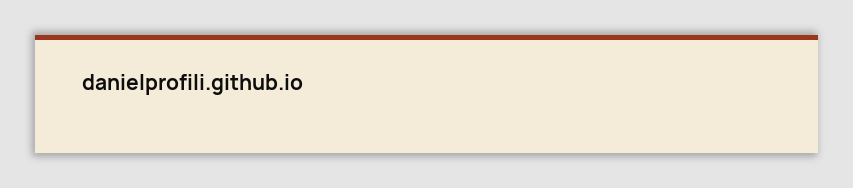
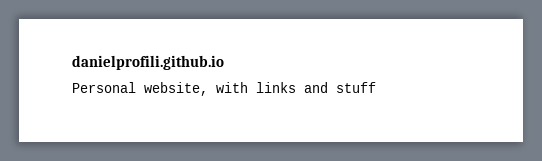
+ Personal website, with links and stuff

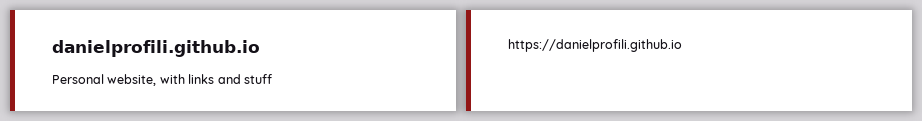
- Personal website, with links and stuff
+ Personal website, with links and stuff https://danielprofili.github.io

